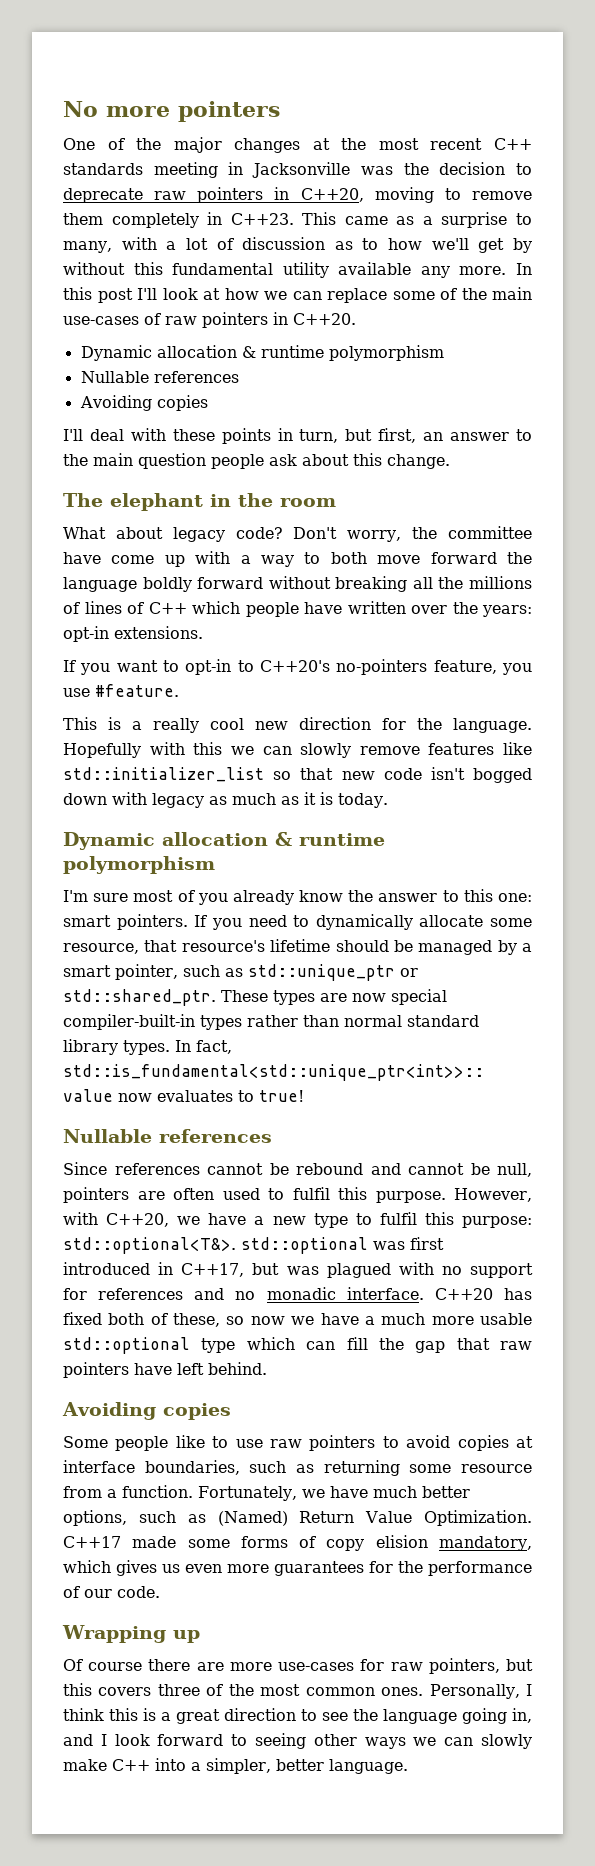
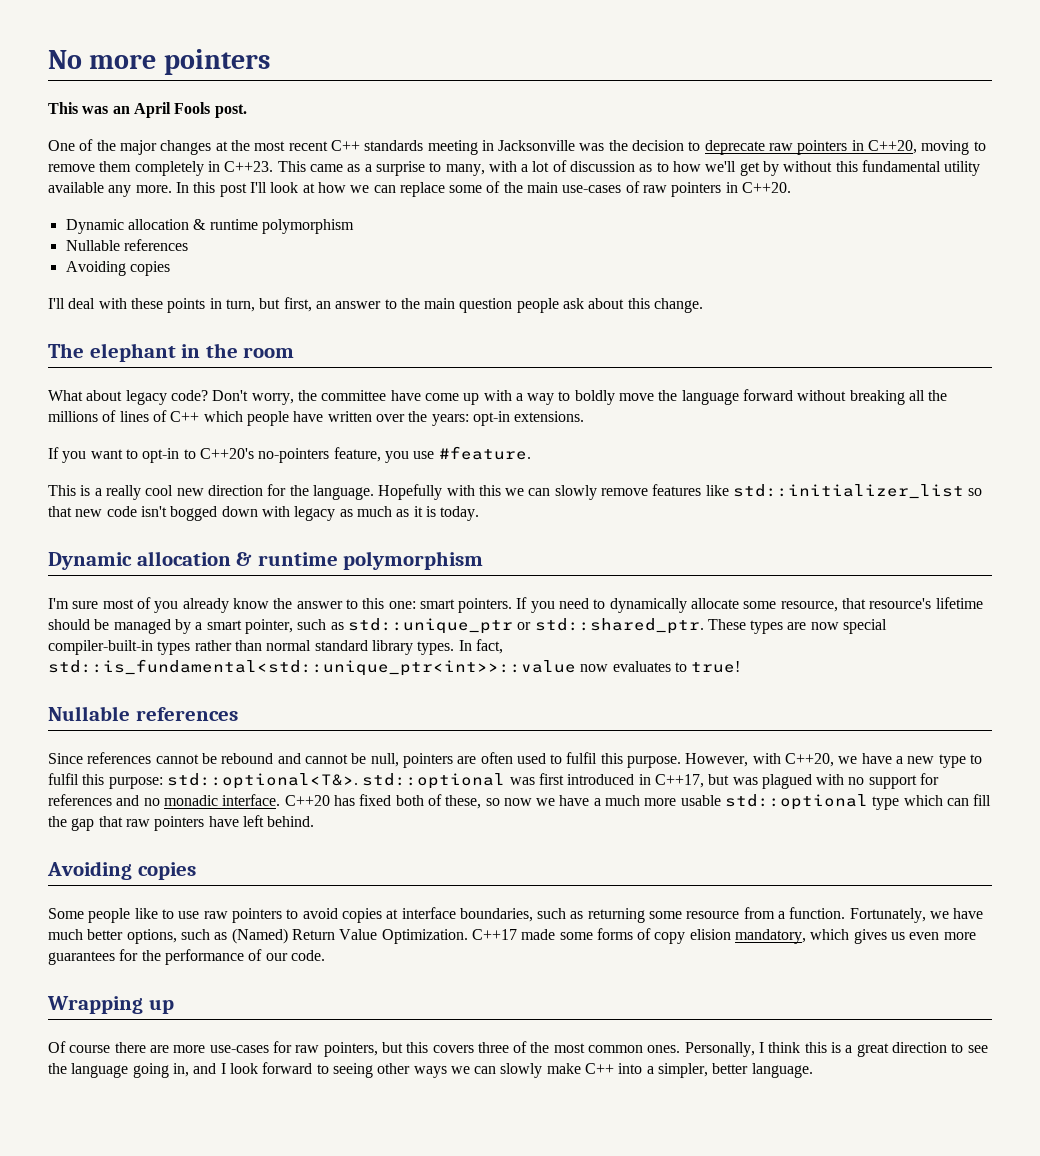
+ This was an April Fools post.
- Don't worry, the committee have come up with a way to both move forward the language boldly forward without breaking all the millions of lines of C++ which people have written over the years: opt-in extensions.
+ Don't worry, the committee have come up with a way to boldly move the language forward without breaking all the millions of lines of C++ which people have written over the years: opt-in extensions.

